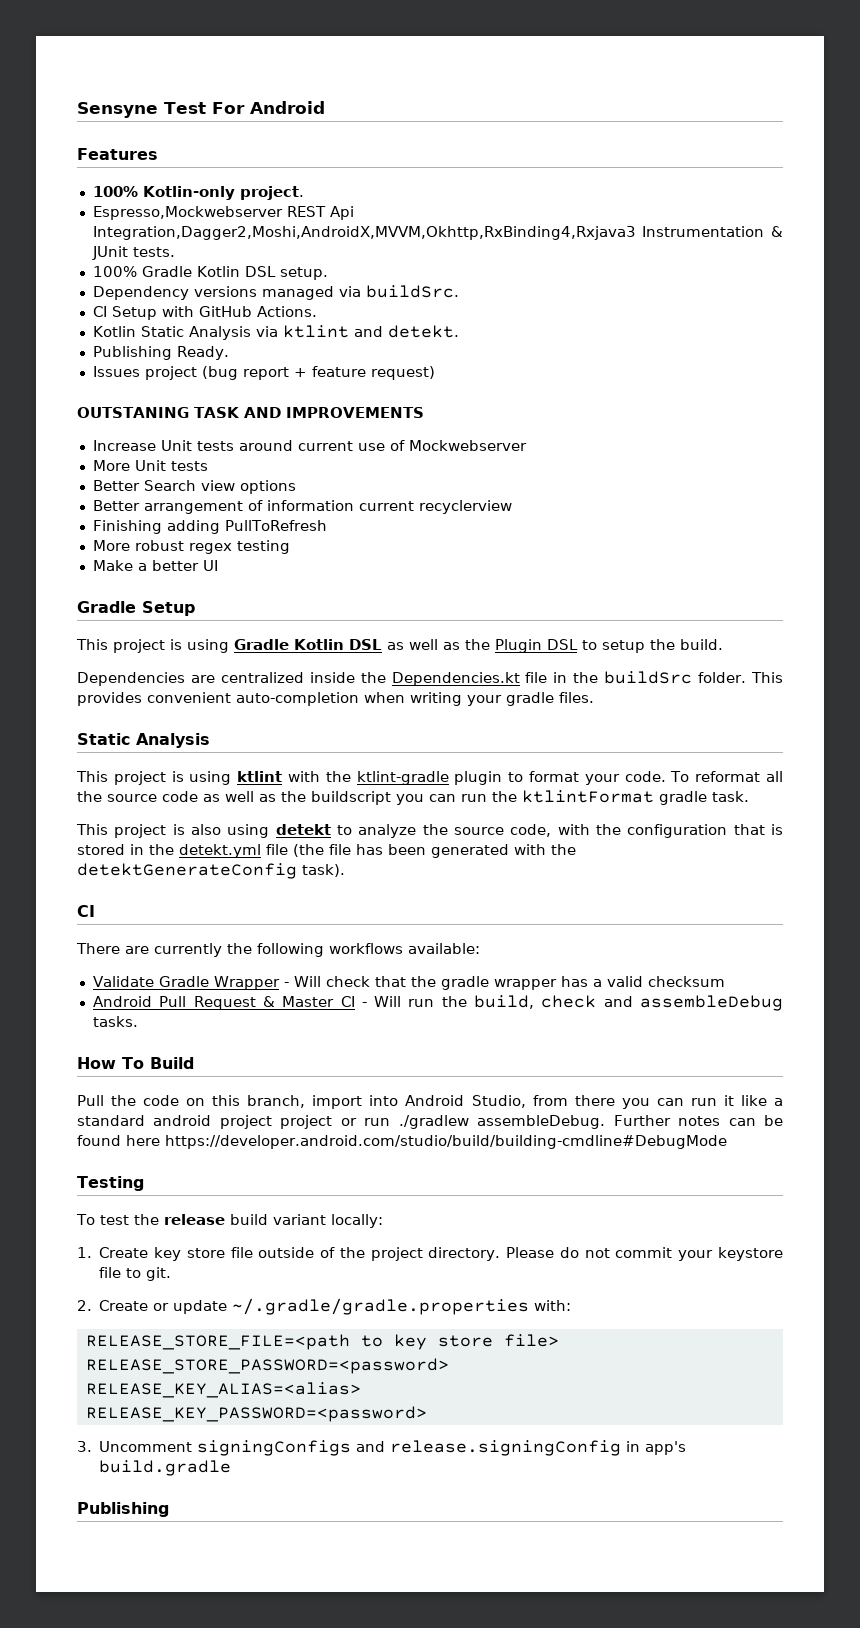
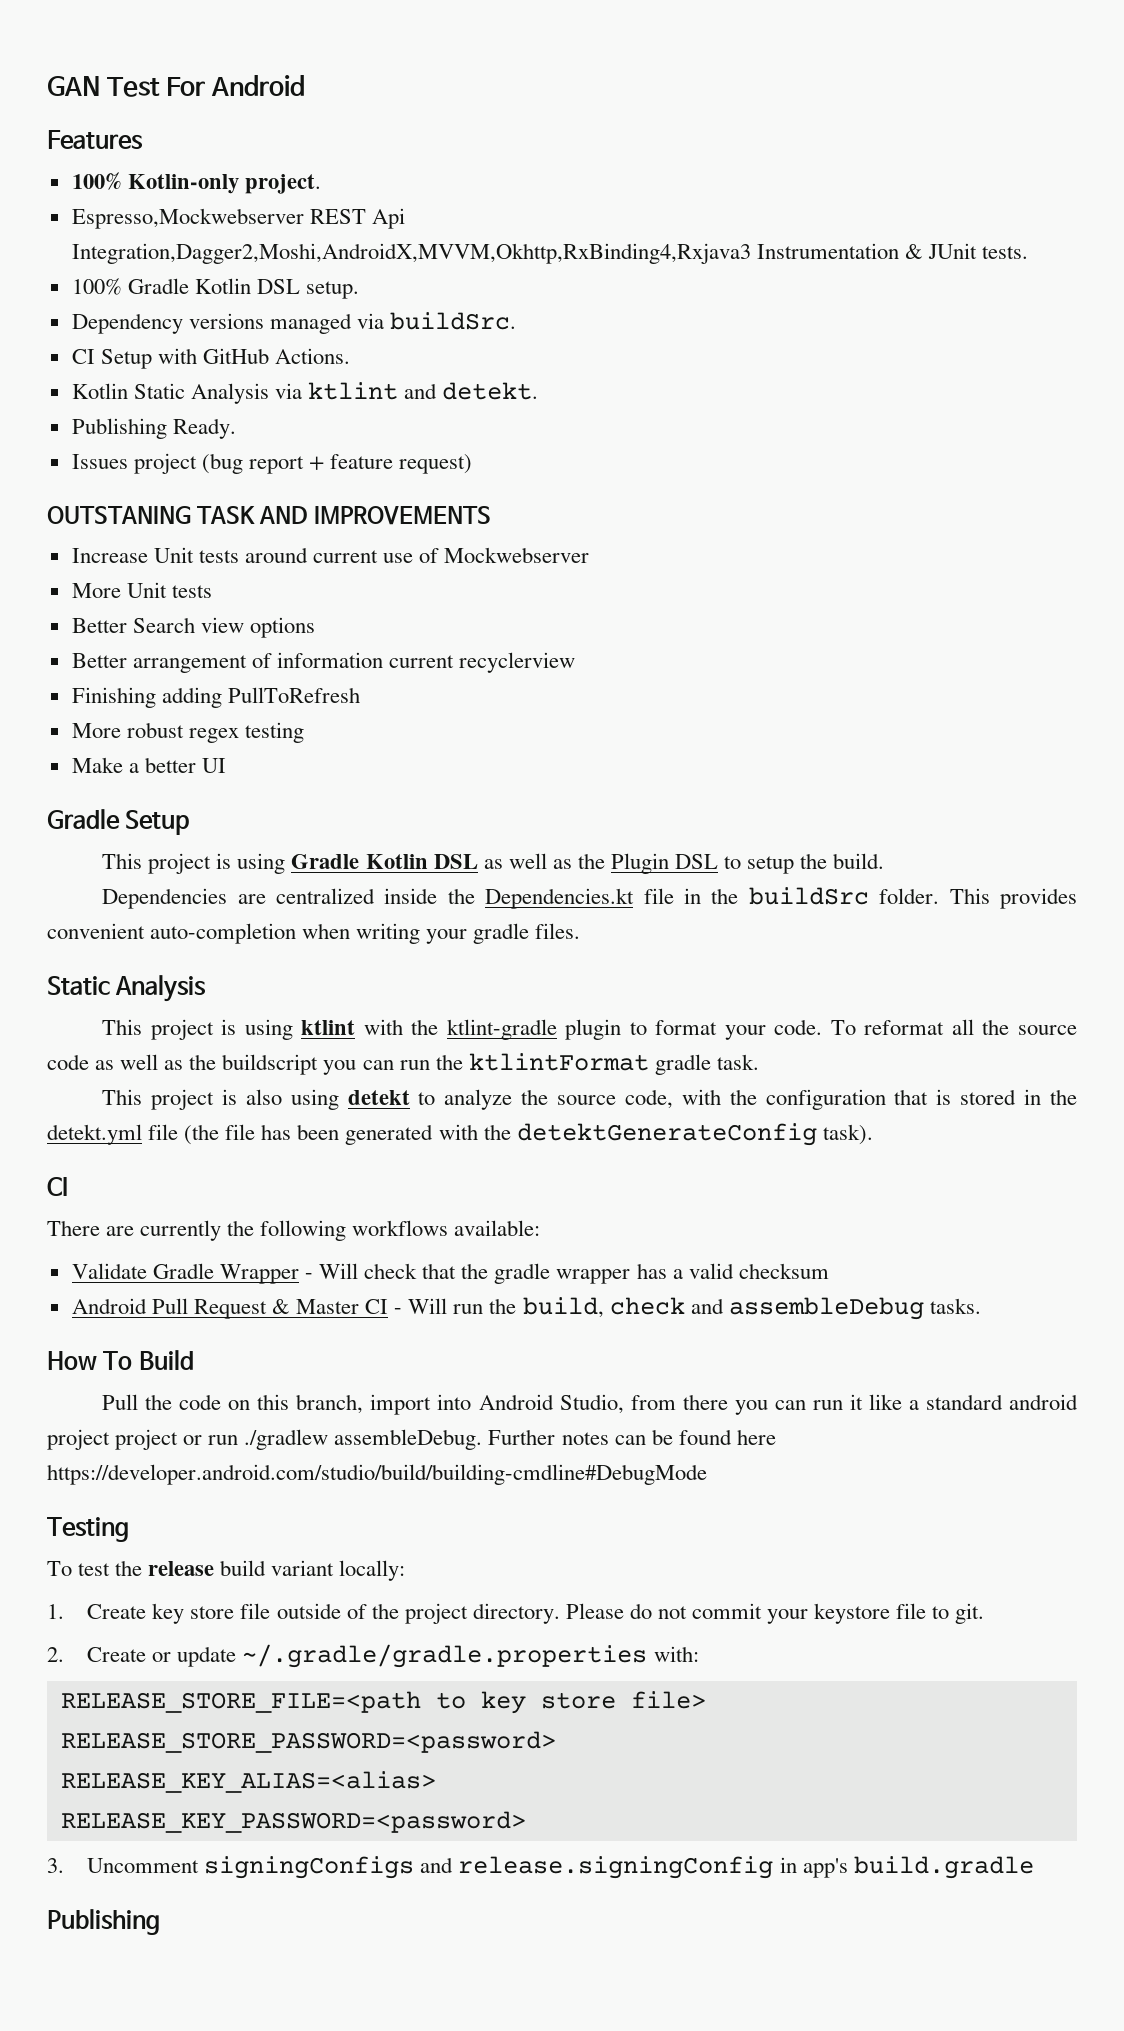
- Sensyne Test For Android
+ GAN Test For Android

